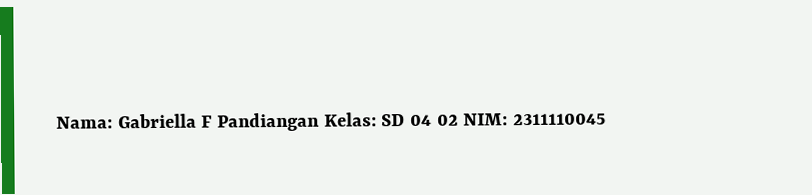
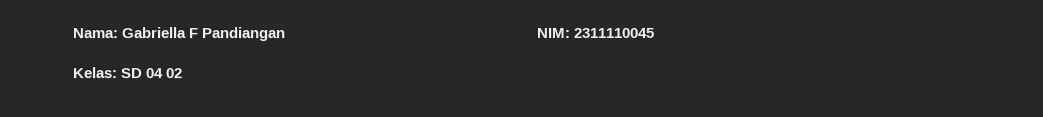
- Nama: Gabriella F Pandiangan Kelas: SD 04 02 NIM: 2311110045
+ Nama: Gabriella F Pandiangan
+ Kelas: SD 04 02
+ NIM: 2311110045

